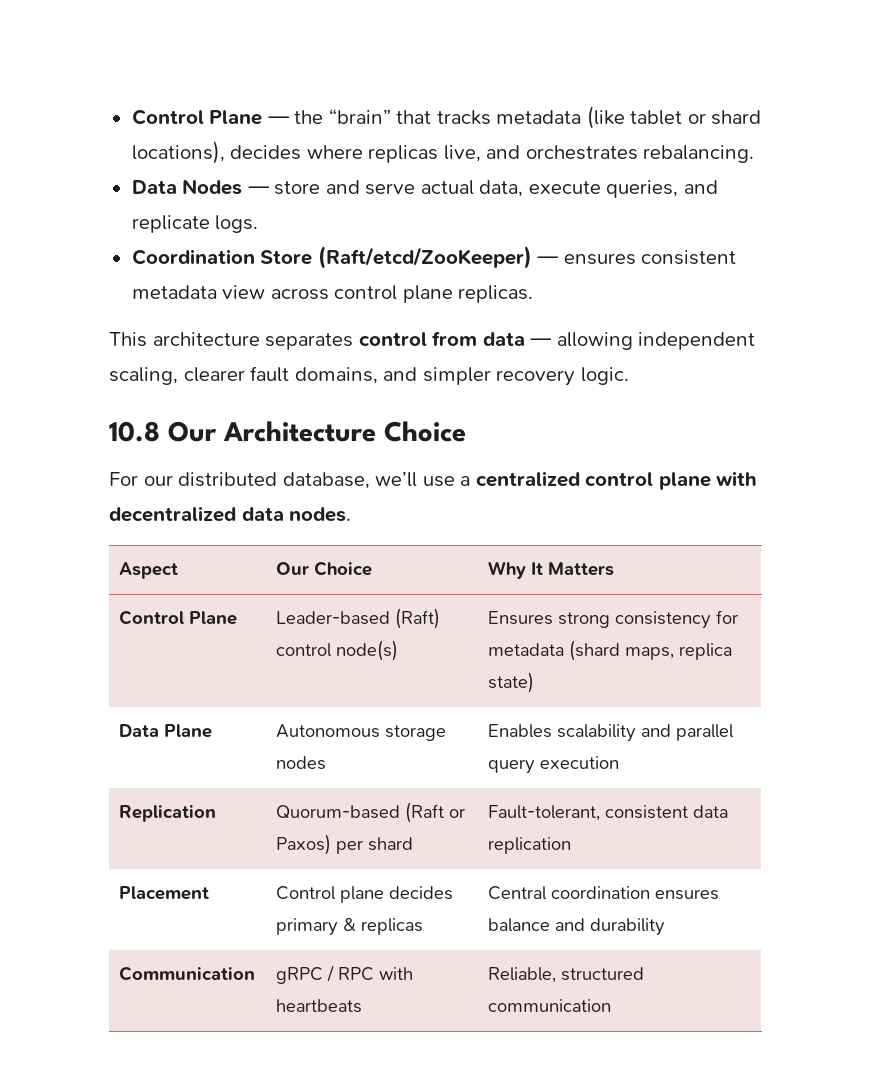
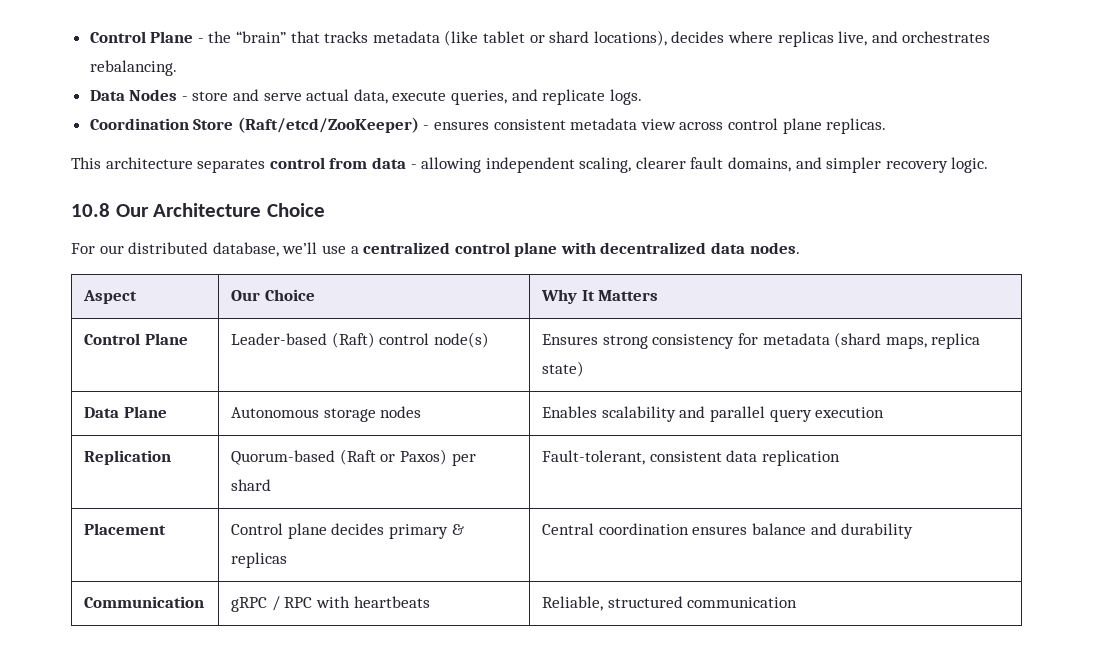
- Control Plane — the “brain” that tracks metadata (like tablet or shard locations), decides where replicas live, and orchestrates rebalancing.
+ Control Plane - the “brain” that tracks metadata (like tablet or shard locations), decides where replicas live, and orchestrates rebalancing.
- Data Nodes — store and serve actual data, execute queries, and replicate logs.
+ Data Nodes - store and serve actual data, execute queries, and replicate logs.
- Coordination Store (Raft/etcd/ZooKeeper) — ensures consistent metadata view across control plane replicas.
+ Coordination Store (Raft/etcd/ZooKeeper) - ensures consistent metadata view across control plane replicas.
- This architecture separates control from data — allowing independent scaling, clearer fault domains, and simpler recovery logic.
+ This architecture separates control from data - allowing independent scaling, clearer fault domains, and simpler recovery logic.

